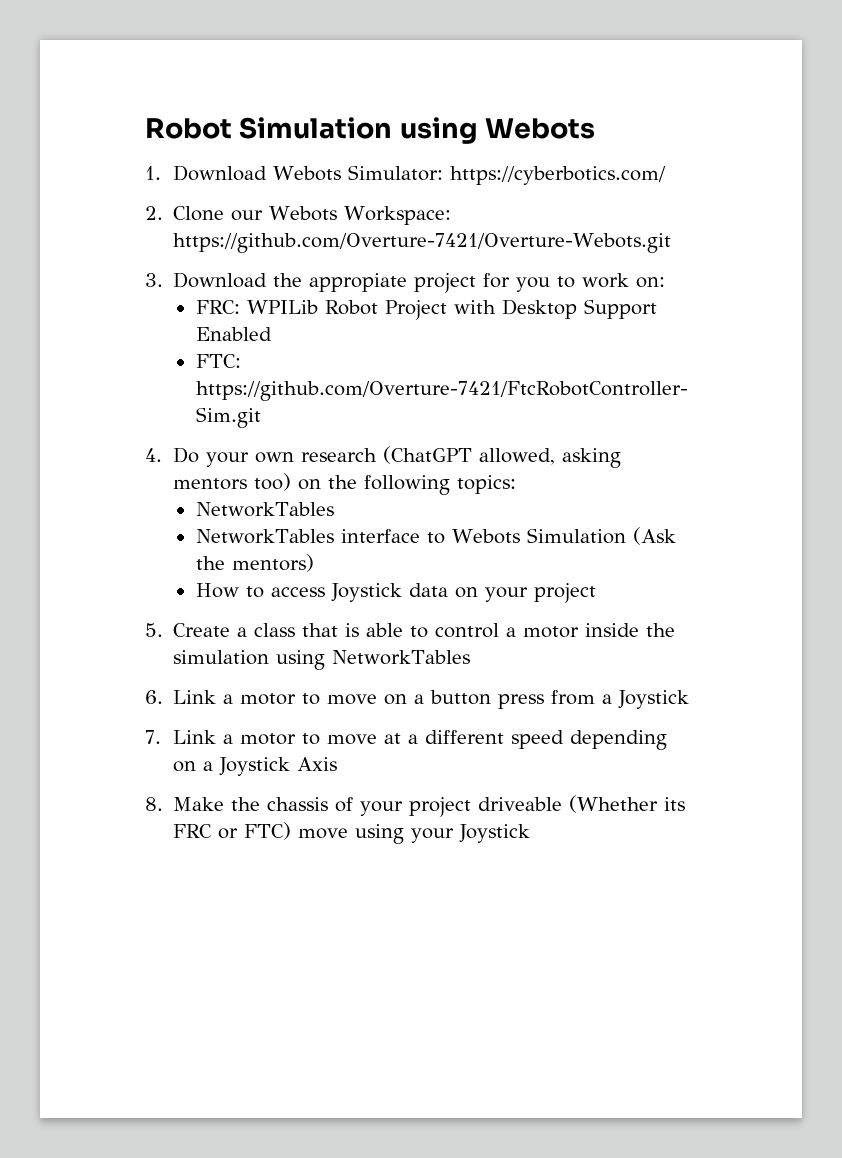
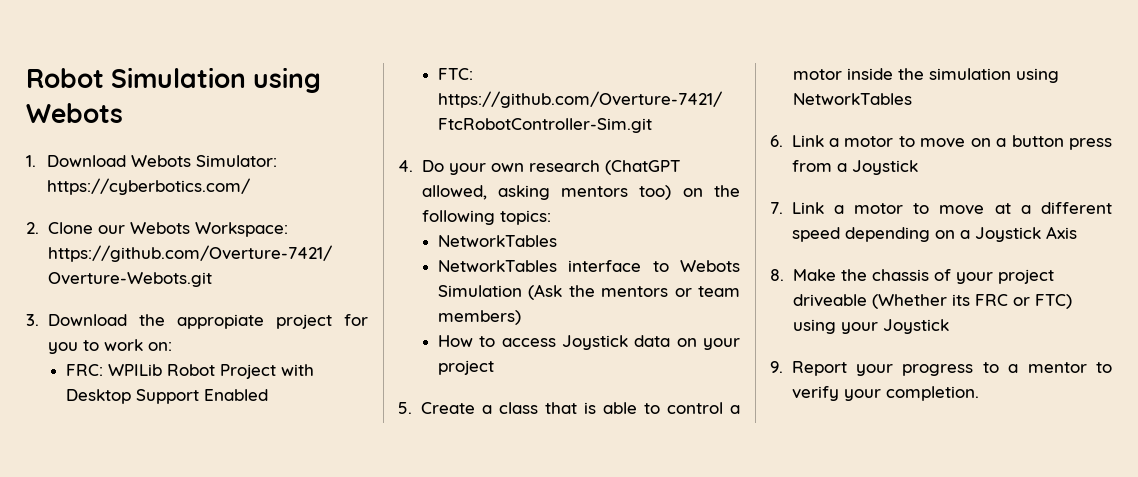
- NetworkTables interface to Webots Simulation (Ask the mentors)
+ NetworkTables interface to Webots Simulation (Ask the mentors or team members)
- 8. Make the chassis of your project driveable (Whether its FRC or FTC) move using your Joystick
+ 8. Make the chassis of your project driveable (Whether its FRC or FTC) using your Joystick
+ 9. Report your progress to a mentor to verify your completion.

